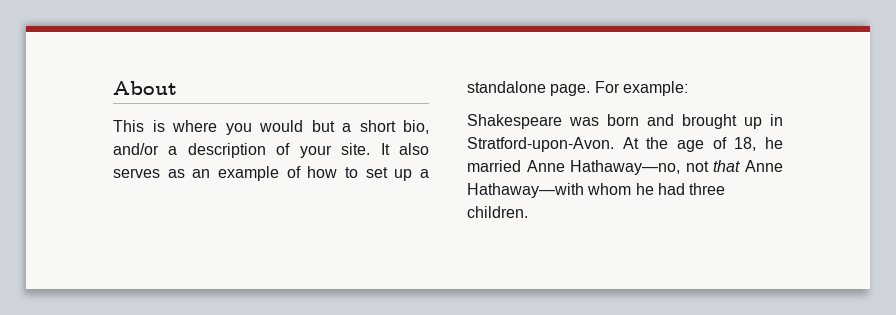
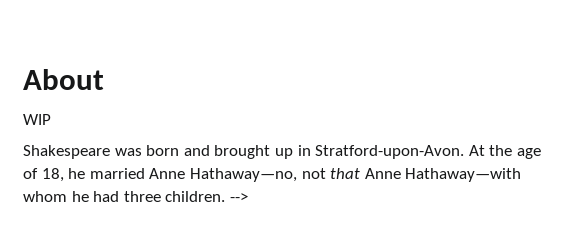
- This is where you would but a short bio, and/or a description of your site. It also serves as an example of how to set up a standalone page. For example:
+ WIP
+ -->

